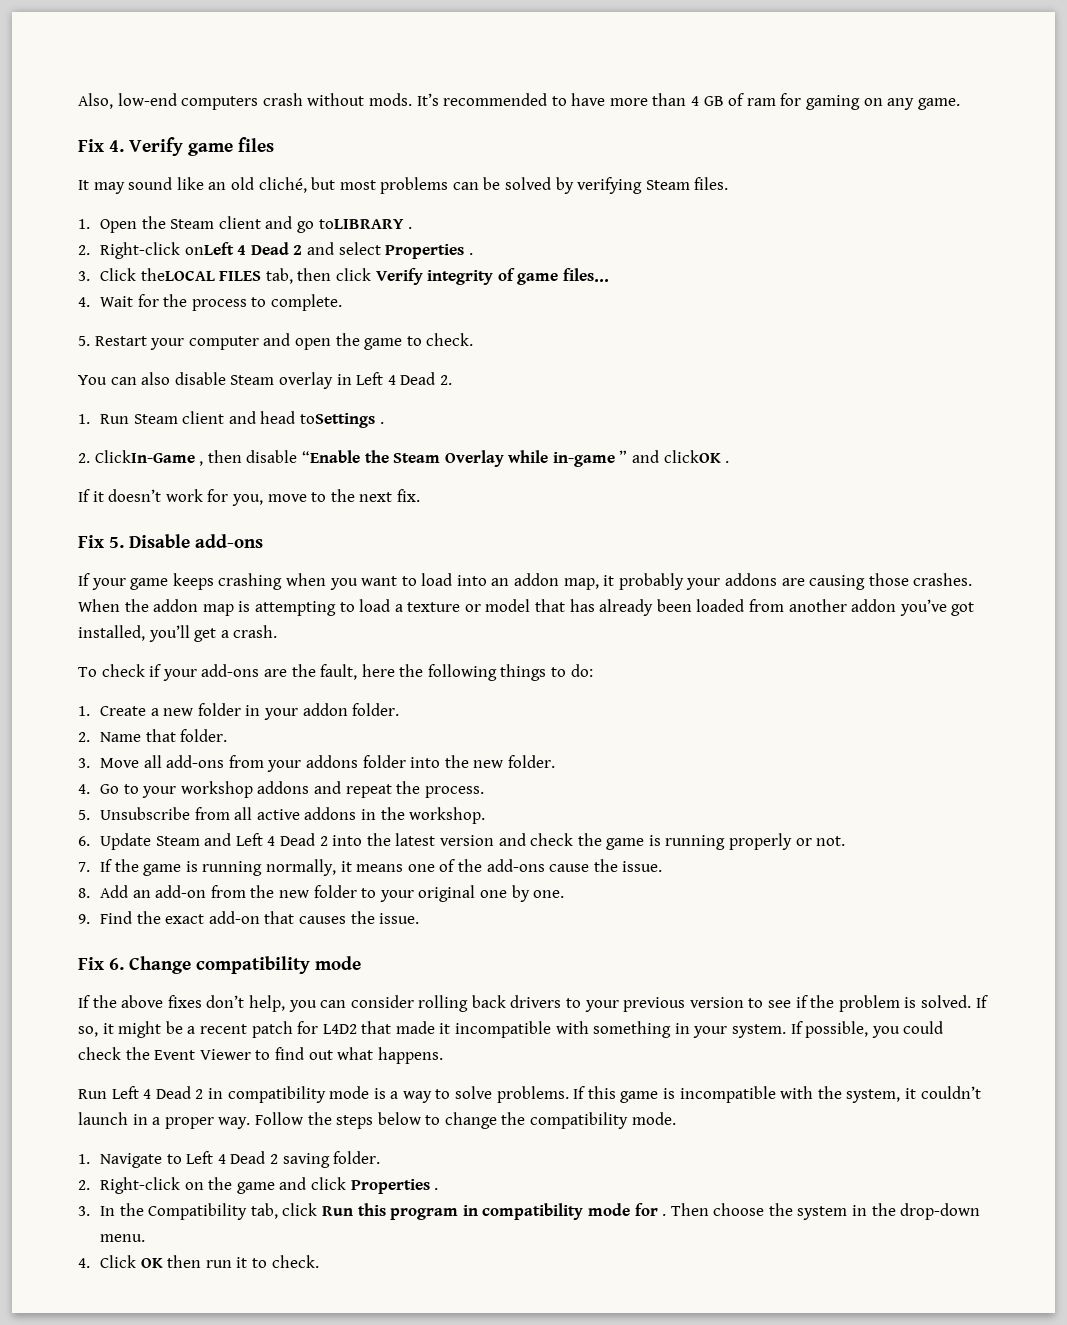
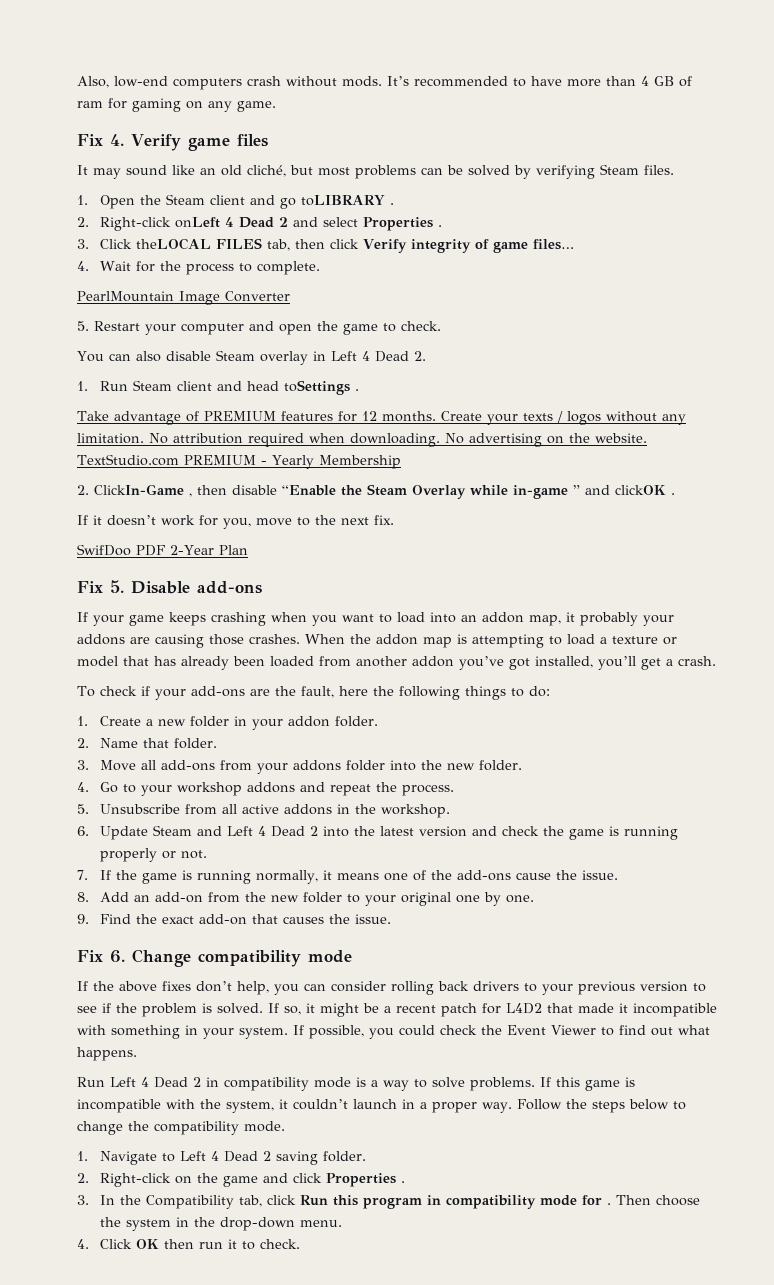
+ PearlMountain Image Converter
+ Take advantage of PREMIUM features for 12 months. Create your texts / logos without any limitation. No attribution required when downloading. No advertising on the website. TextStudio.com PREMIUM - Yearly Membership
+ SwifDoo PDF 2-Year Plan

